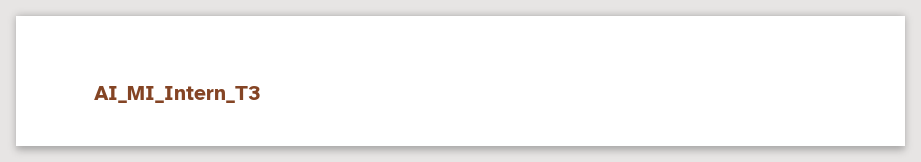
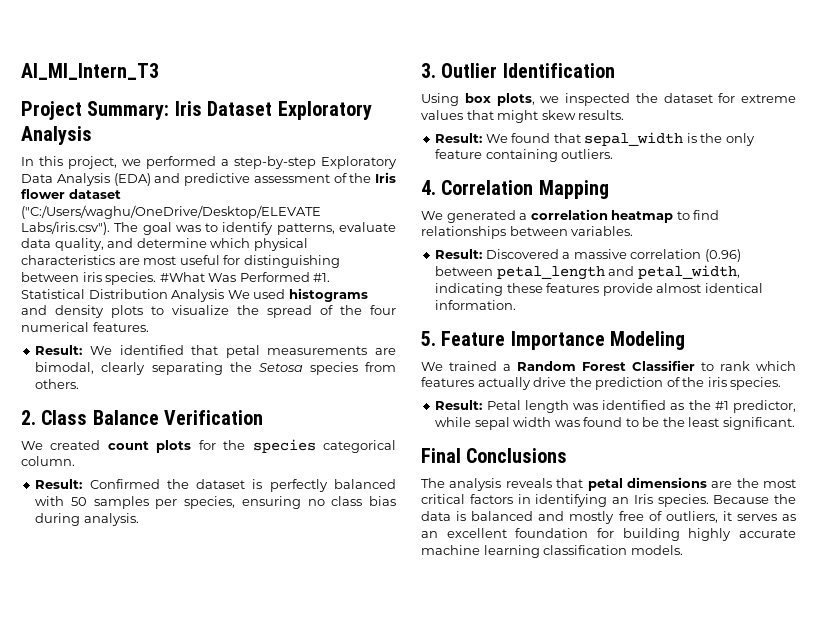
+ Project Summary: Iris Dataset Exploratory Analysis
+ In this project, we performed a step-by-step Exploratory Data Analysis (EDA) and predictive assessment of the Iris flower dataset ("C:/Users/waghu/OneDrive/Desktop/ELEVATE Labs/iris.csv"). The goal was to identify patterns, evaluate data quality, and determine which physical characteristics are most useful for distinguishing between iris species. #What Was Performed #1. Statistical Distribution Analysis We used histograms and density plots to visualize the spread of the four numerical features.
+ Result: We identified that petal measurements are bimodal, clearly separating the Setosa species from others.
+ 2. Class Balance Verification
+ We created count plots for the species categorical column.
+ Result: Confirmed the dataset is perfectly balanced with 50 samples per species, ensuring no class bias during analysis.
+ 3. Outlier Identification
+ Using box plots, we inspected the dataset for extreme values that might skew results.
+ Result: We found that sepal_width is the only feature containing outliers.
+ 4. Correlation Mapping
+ We generated a correlation heatmap to find relationships between variables.
+ Result: Discovered a massive correlation (0.96) between petal_length and petal_width, indicating these features provide almost identical information.
+ 5. Feature Importance Modeling
+ We trained a Random Forest Classifier to rank which features actually drive the prediction of the iris species.
+ Result: Petal length was identified as the #1 predictor, while sepal width was found to be the least significant.
+ Final Conclusions
+ The analysis reveals that petal dimensions are the most critical factors in identifying an Iris species. Because the data is balanced and mostly free of outliers, it serves as an excellent foundation for building highly accurate machine learning classification models.

